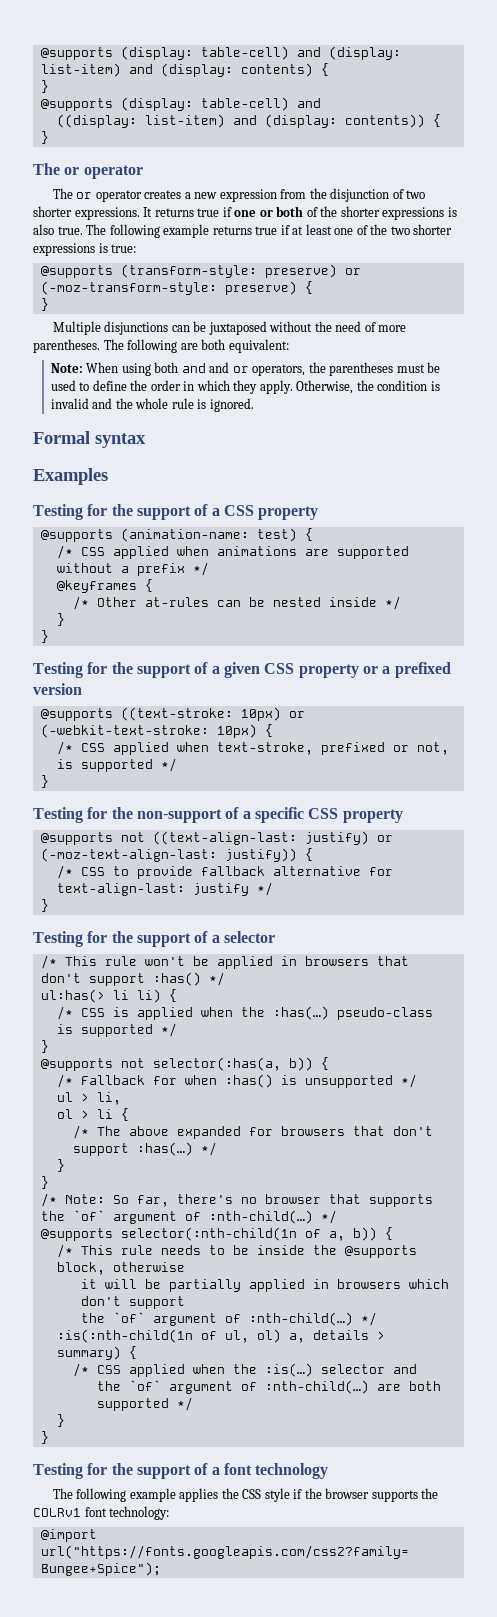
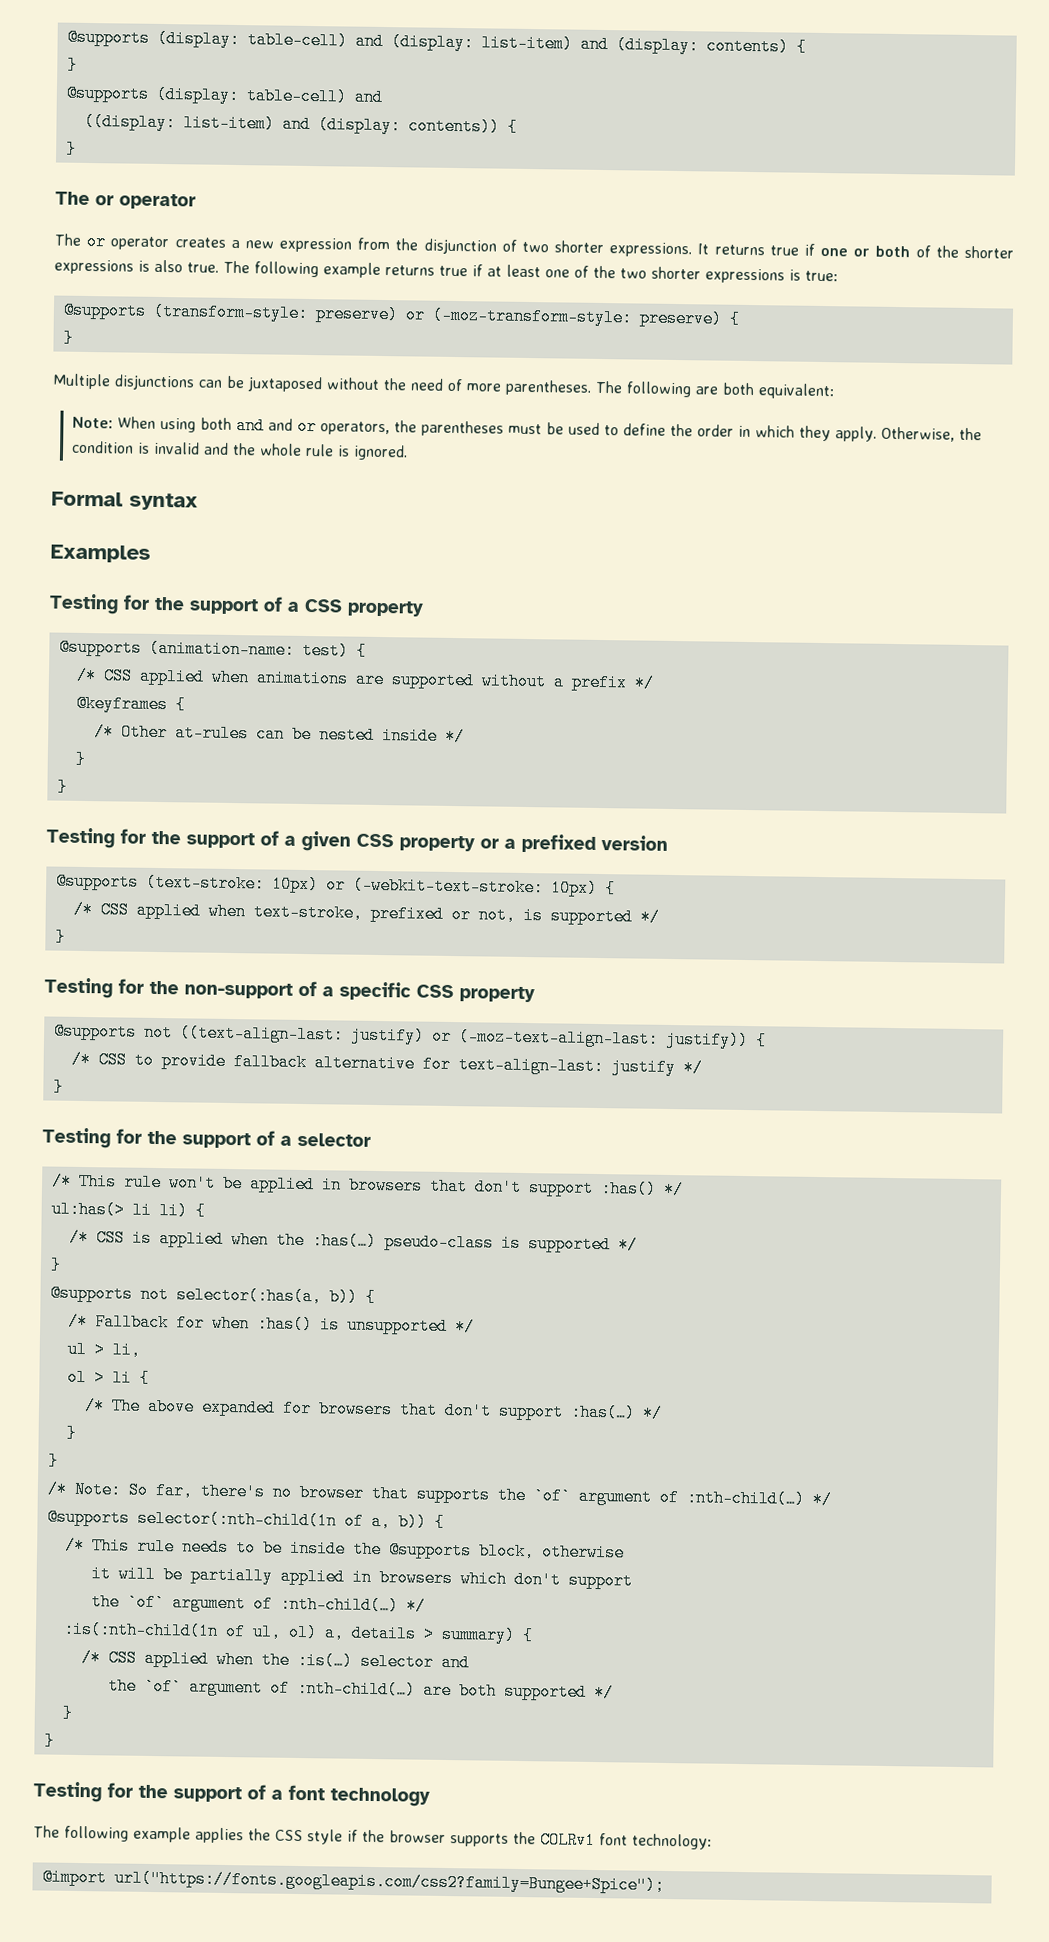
- @supports ((text-stroke: 10px) or (-webkit-text-stroke: 10px) {
+ @supports (text-stroke: 10px) or (-webkit-text-stroke: 10px) {

